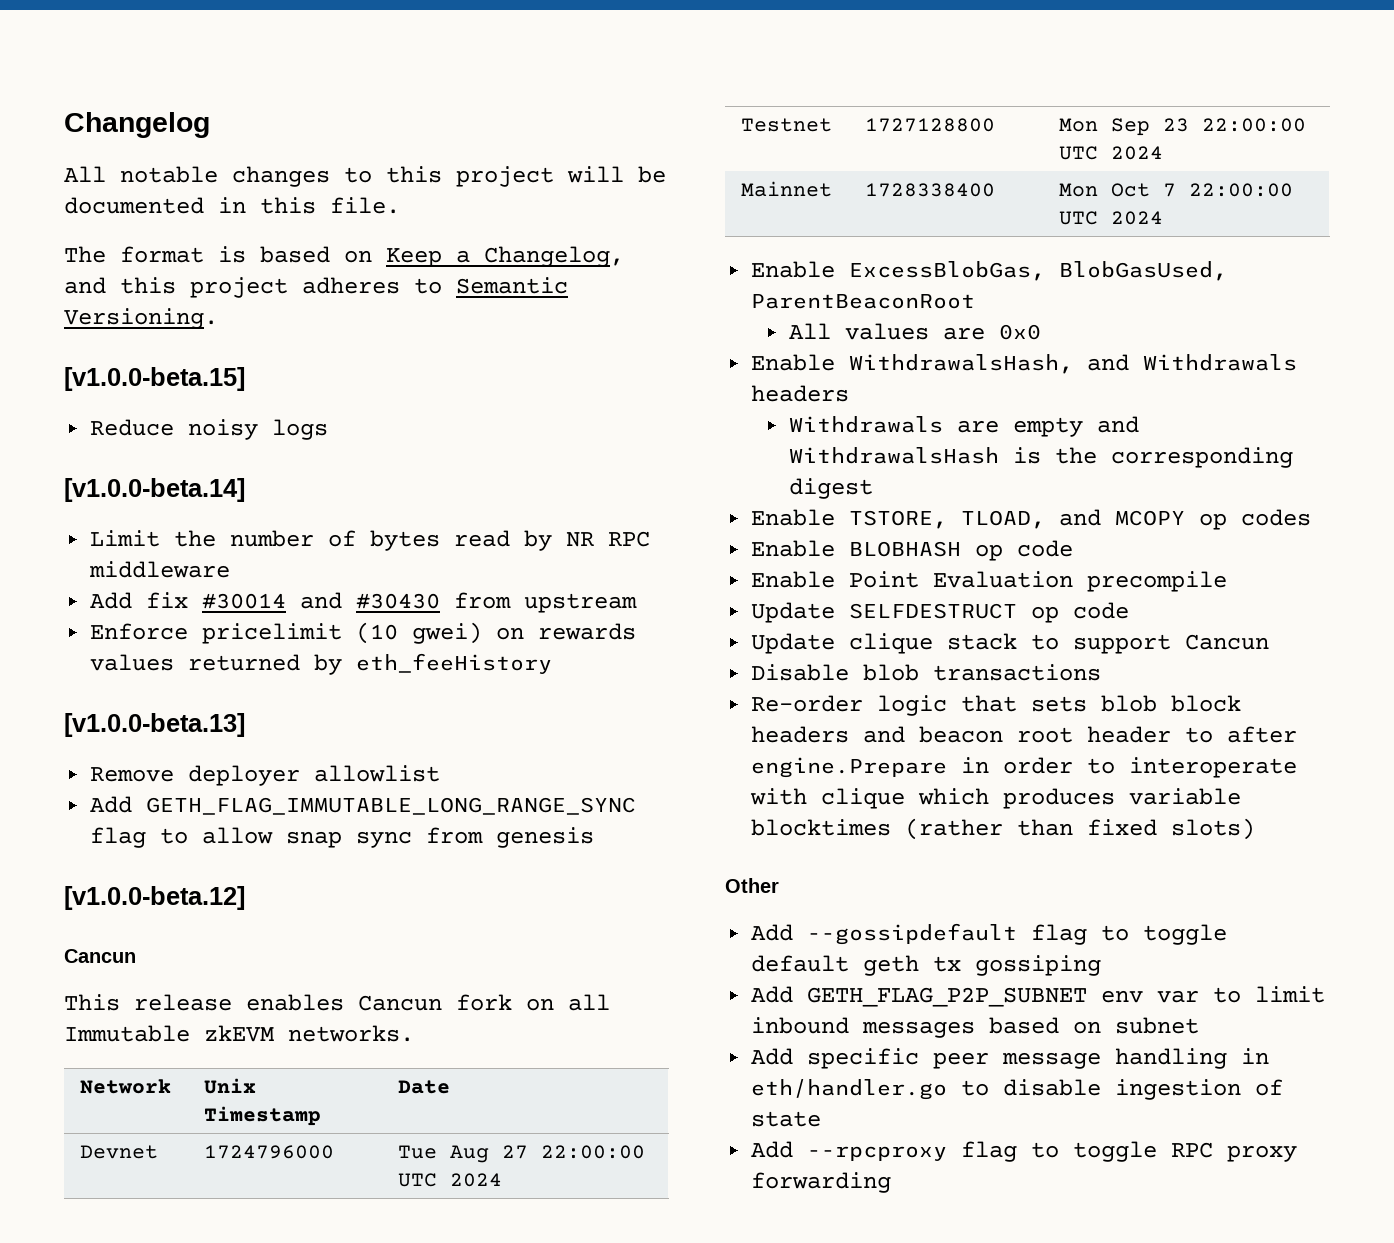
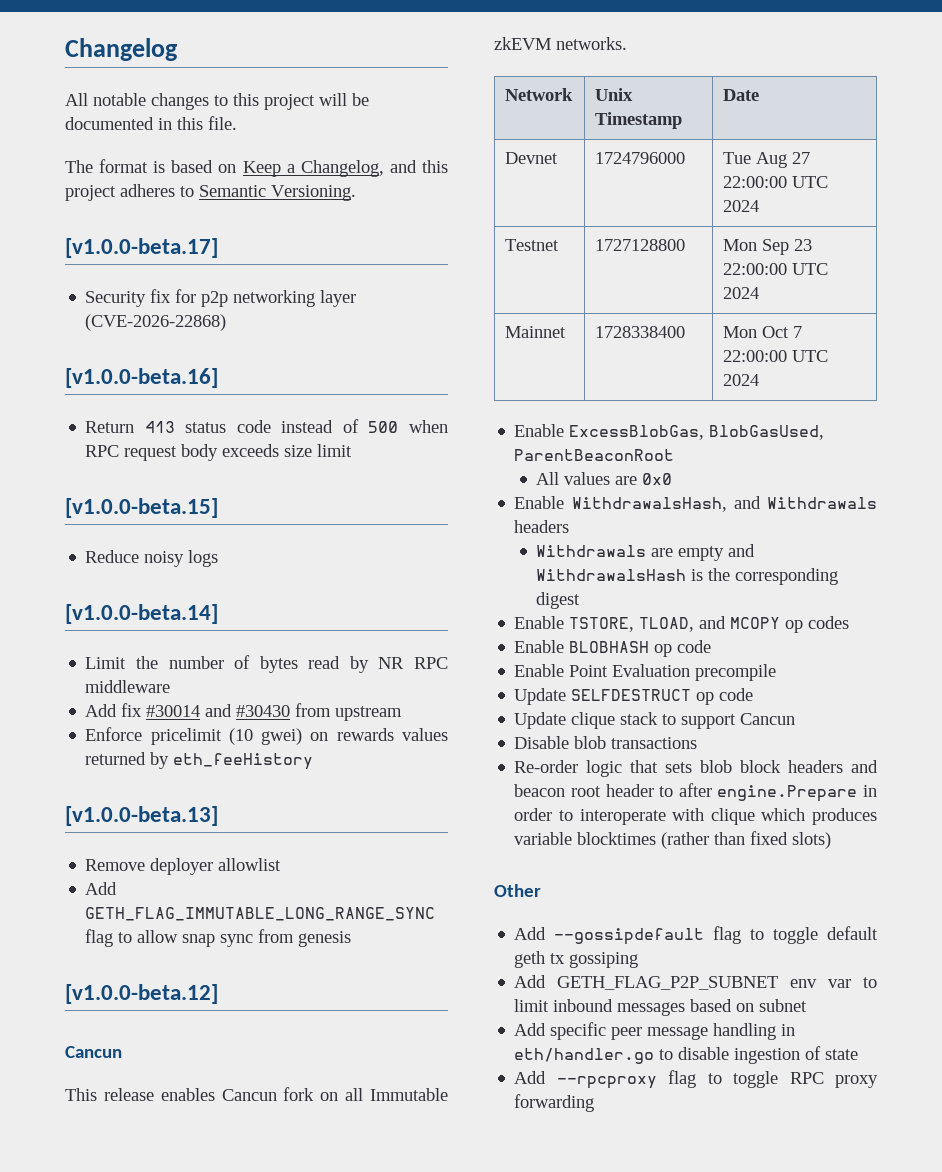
+ [v1.0.0-beta.17]
+ Security fix for p2p networking layer (CVE-2026-22868)
+ [v1.0.0-beta.16]
+ Return 413 status code instead of 500 when RPC request body exceeds size limit

